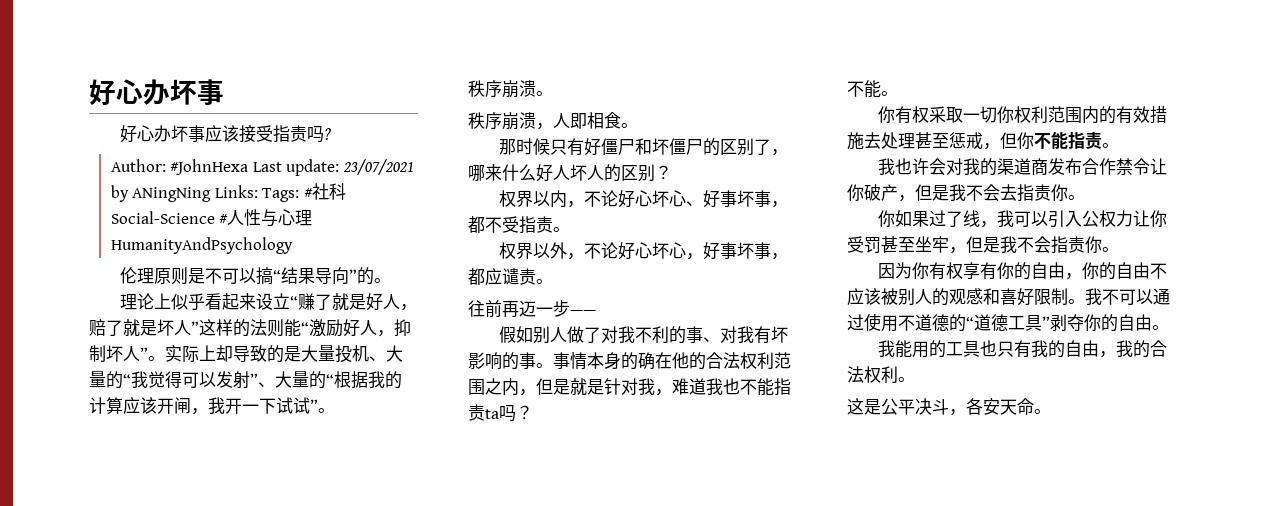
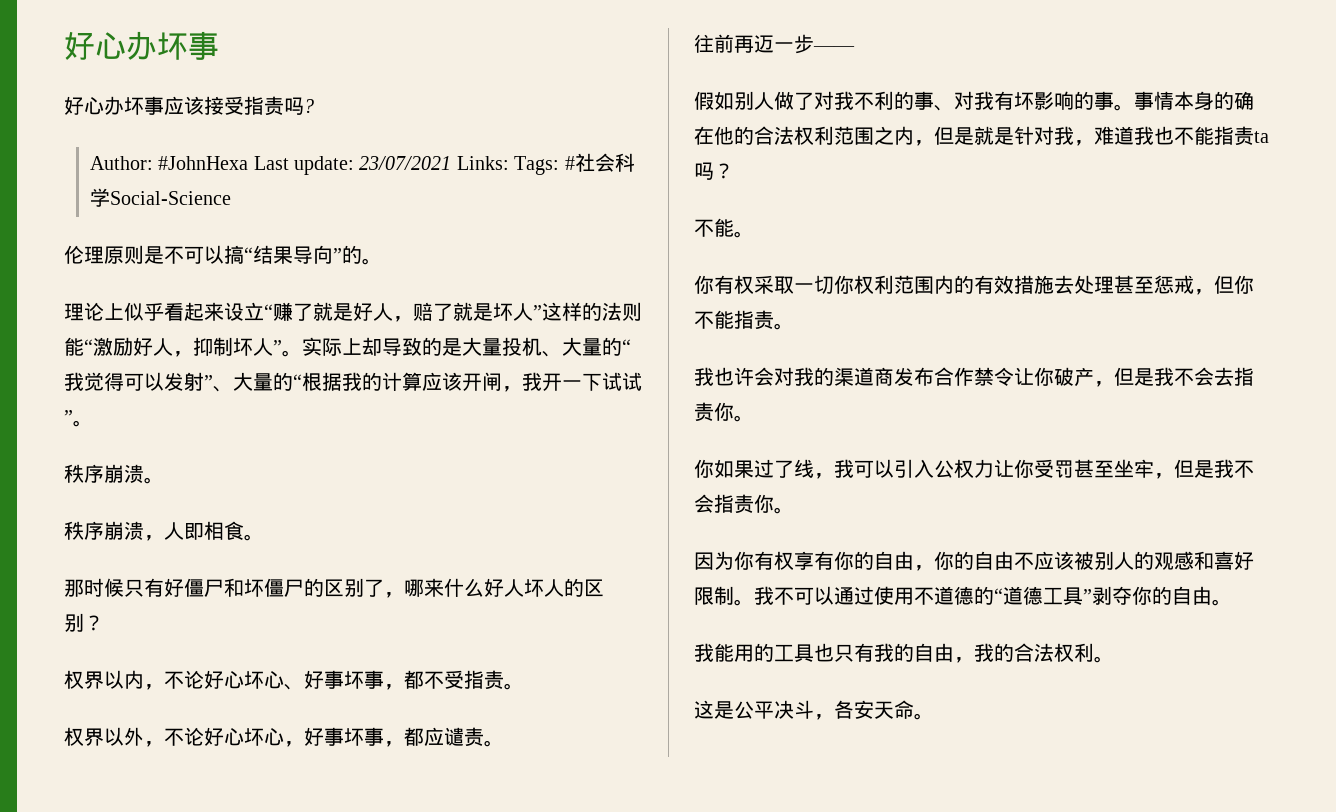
- Author: #JohnHexa Last update: 23/07/2021 by ANingNing Links: Tags: #社科Social-Science #人性与心理HumanityAndPsychology
+ Author: #JohnHexa Last update: 23/07/2021 Links: Tags: #社会科学Social-Science

